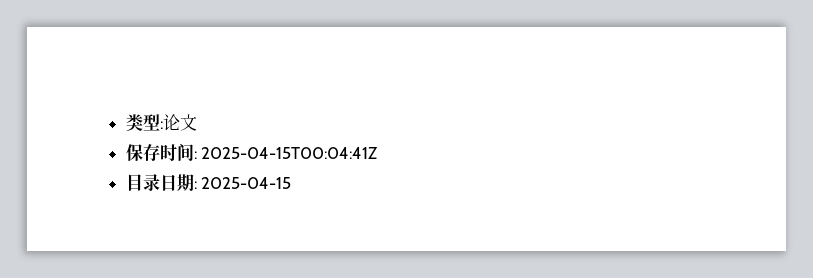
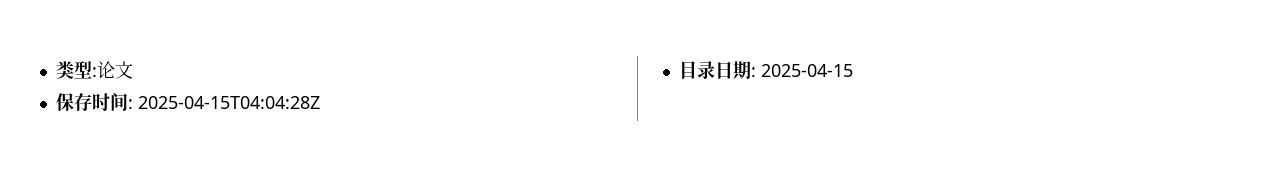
- 保存时间: 2025-04-15T00:04:41Z
+ 保存时间: 2025-04-15T04:04:28Z

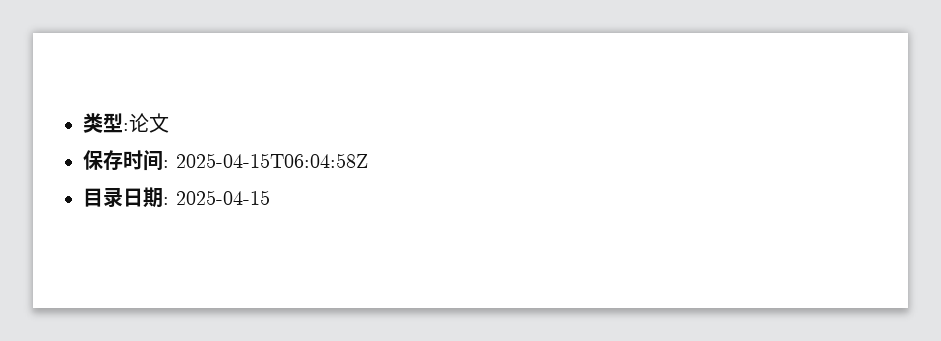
- 保存时间: 2025-04-15T04:04:28Z
+ 保存时间: 2025-04-15T06:04:58Z

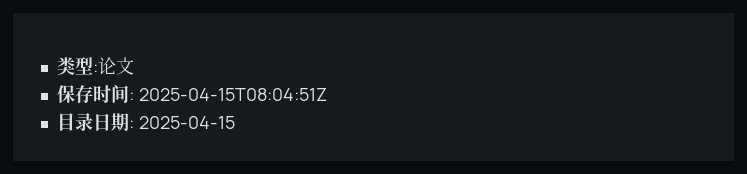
- 保存时间: 2025-04-15T06:04:58Z
+ 保存时间: 2025-04-15T08:04:51Z

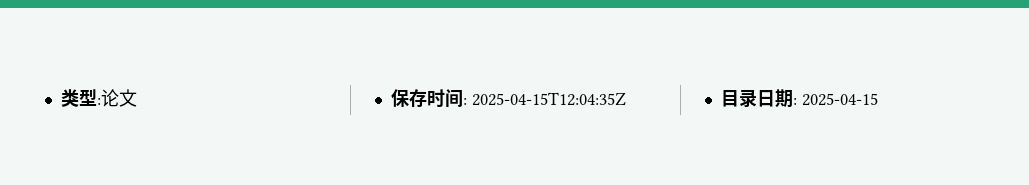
- 保存时间: 2025-04-15T08:04:51Z
+ 保存时间: 2025-04-15T12:04:35Z

